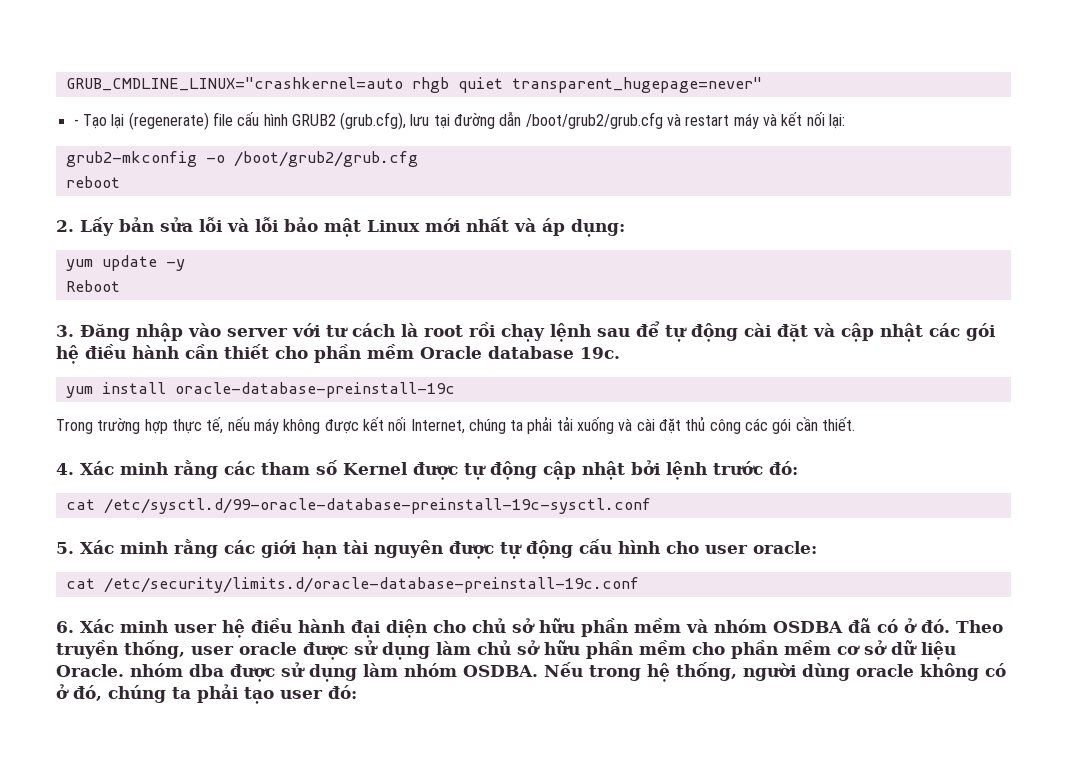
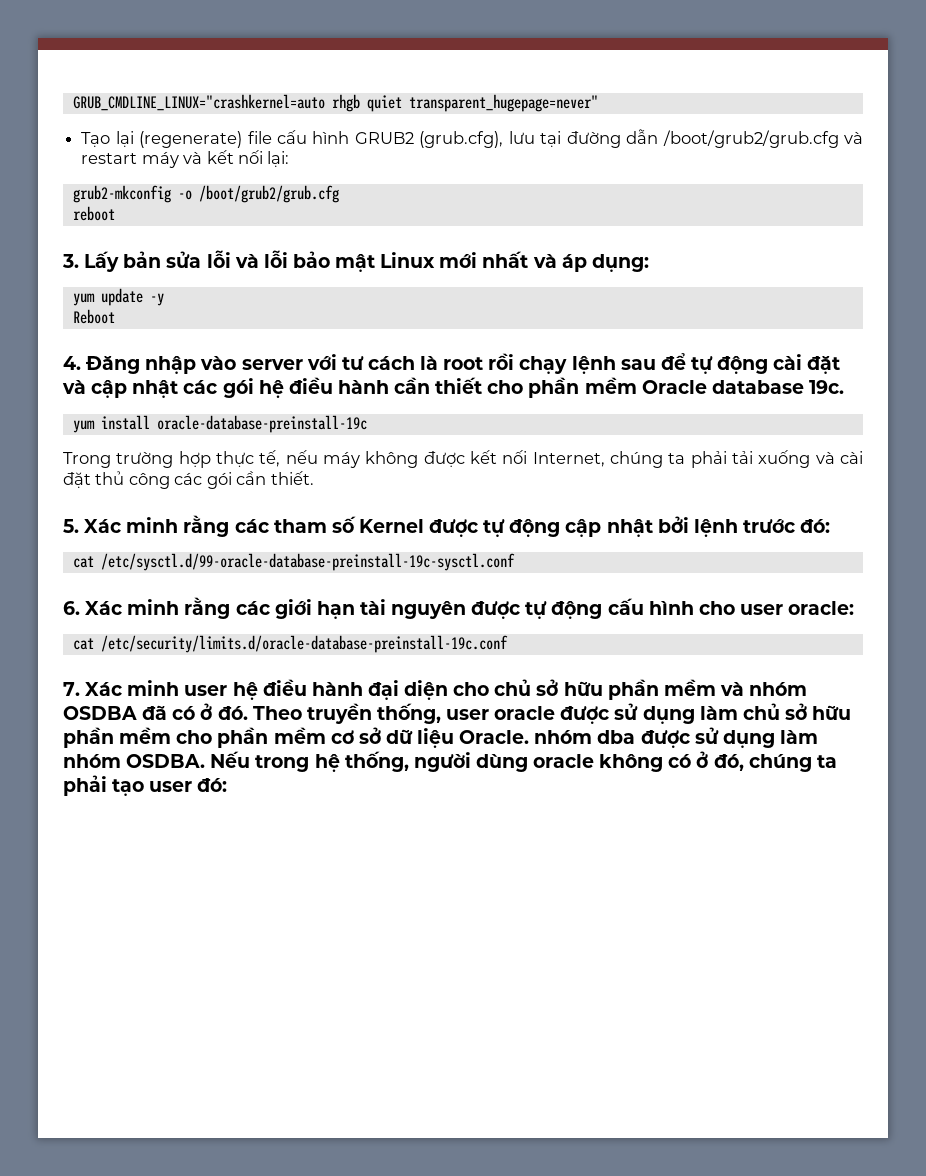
- - Tạo lại (regenerate) file cấu hình GRUB2 (grub.cfg), lưu tại đường dẫn /boot/grub2/grub.cfg và restart máy và kết nối lại:
+ Tạo lại (regenerate) file cấu hình GRUB2 (grub.cfg), lưu tại đường dẫn /boot/grub2/grub.cfg và restart máy và kết nối lại:
- 2. Lấy bản sửa lỗi và lỗi bảo mật Linux mới nhất và áp dụng:
+ 3. Lấy bản sửa lỗi và lỗi bảo mật Linux mới nhất và áp dụng:
- 3. Đăng nhập vào server với tư cách là root rồi chạy lệnh sau để tự động cài đặt và cập nhật các gói hệ điều hành cần thiết cho phần mềm Oracle database 19c.
+ 4. Đăng nhập vào server với tư cách là root rồi chạy lệnh sau để tự động cài đặt và cập nhật các gói hệ điều hành cần thiết cho phần mềm Oracle database 19c.
- 4. Xác minh rằng các tham số Kernel được tự động cập nhật bởi lệnh trước đó:
+ 5. Xác minh rằng các tham số Kernel được tự động cập nhật bởi lệnh trước đó:
- 5. Xác minh rằng các giới hạn tài nguyên được tự động cấu hình cho user oracle:
+ 6. Xác minh rằng các giới hạn tài nguyên được tự động cấu hình cho user oracle:
- 6. Xác minh user hệ điều hành đại diện cho chủ sở hữu phần mềm và nhóm OSDBA đã có ở đó.
+ 7. Xác minh user hệ điều hành đại diện cho chủ sở hữu phần mềm và nhóm OSDBA đã có ở đó.

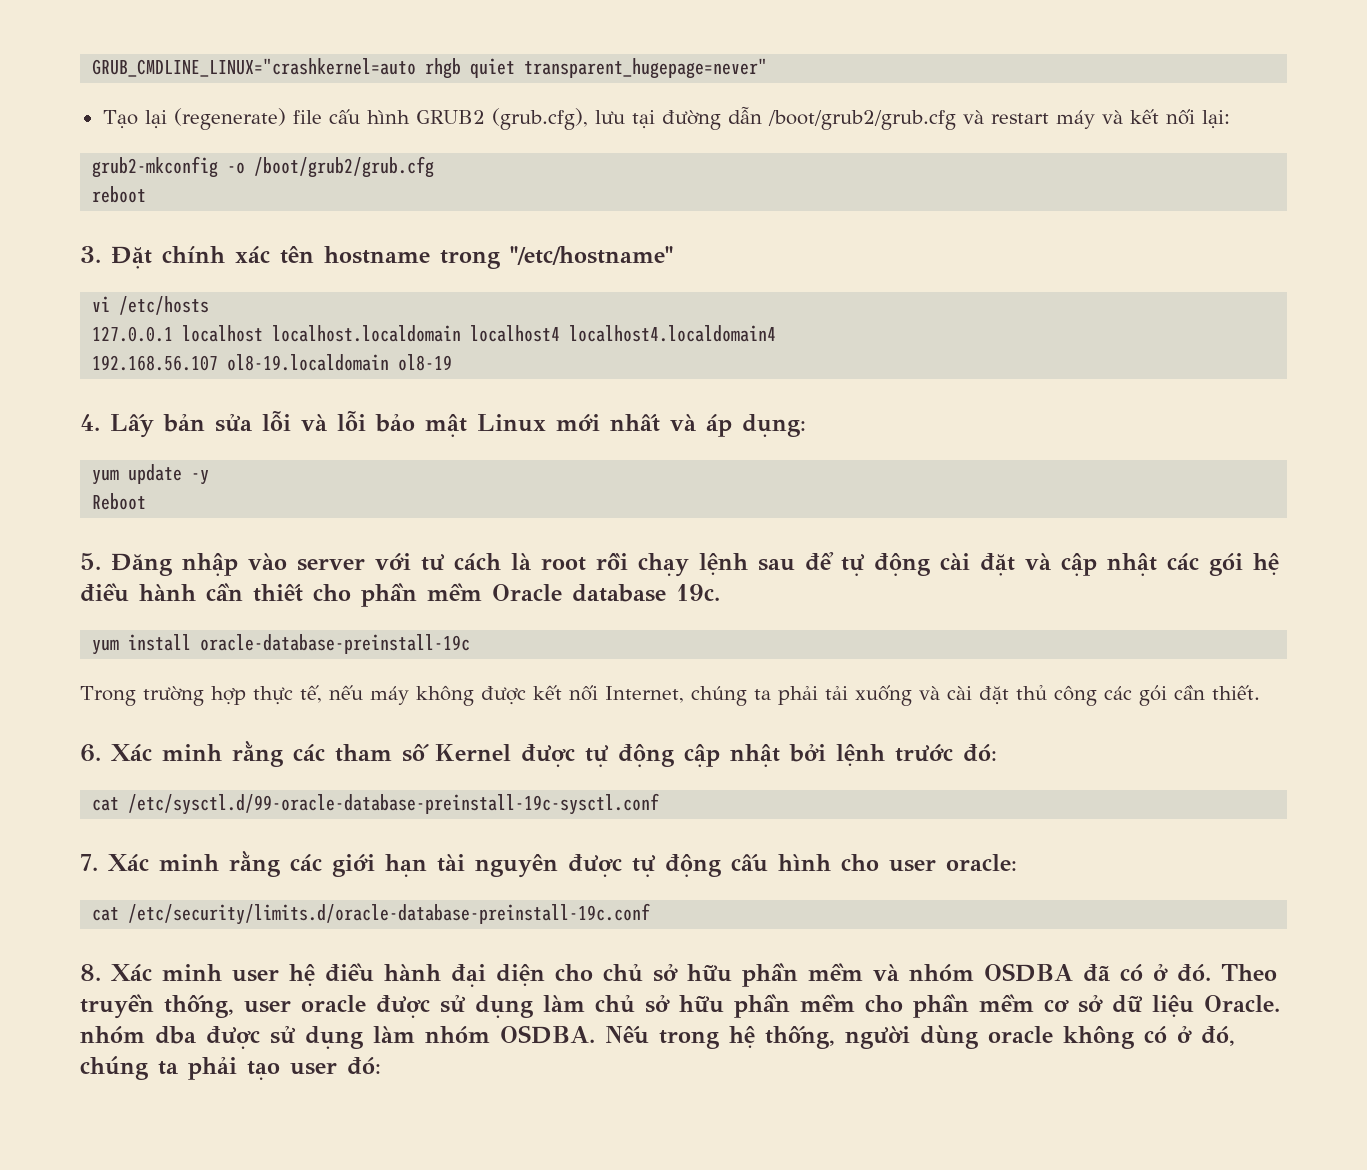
- 3. Lấy bản sửa lỗi và lỗi bảo mật Linux mới nhất và áp dụng:
+ 3. Đặt chính xác tên hostname trong "/etc/hostname"
+ vi /etc/hosts
+ 127.0.0.1 localhost localhost.localdomain localhost4 localhost4.localdomain4
+ 192.168.56.107 ol8-19.localdomain ol8-19
+ 4. Lấy bản sửa lỗi và lỗi bảo mật Linux mới nhất và áp dụng:
- 4. Đăng nhập vào server với tư cách là root rồi chạy lệnh sau để tự động cài đặt và cập nhật các gói hệ điều hành cần thiết cho phần mềm Oracle database 19c.
+ 5. Đăng nhập vào server với tư cách là root rồi chạy lệnh sau để tự động cài đặt và cập nhật các gói hệ điều hành cần thiết cho phần mềm Oracle database 19c.
- 5. Xác minh rằng các tham số Kernel được tự động cập nhật bởi lệnh trước đó:
+ 6. Xác minh rằng các tham số Kernel được tự động cập nhật bởi lệnh trước đó:
- 6. Xác minh rằng các giới hạn tài nguyên được tự động cấu hình cho user oracle:
+ 7. Xác minh rằng các giới hạn tài nguyên được tự động cấu hình cho user oracle:
- 7. Xác minh user hệ điều hành đại diện cho chủ sở hữu phần mềm và nhóm OSDBA đã có ở đó.
+ 8. Xác minh user hệ điều hành đại diện cho chủ sở hữu phần mềm và nhóm OSDBA đã có ở đó.

